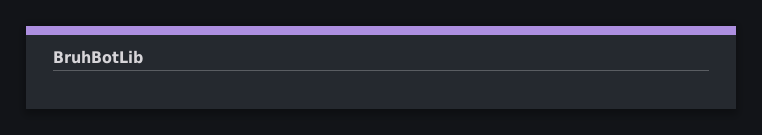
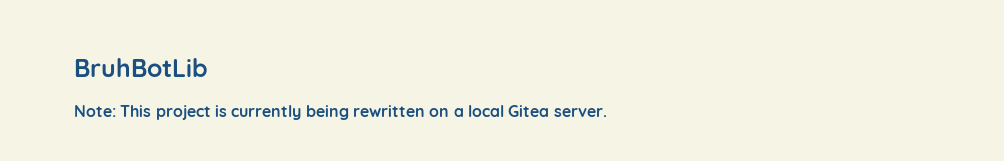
+ Note: This project is currently being rewritten on a local Gitea server.

